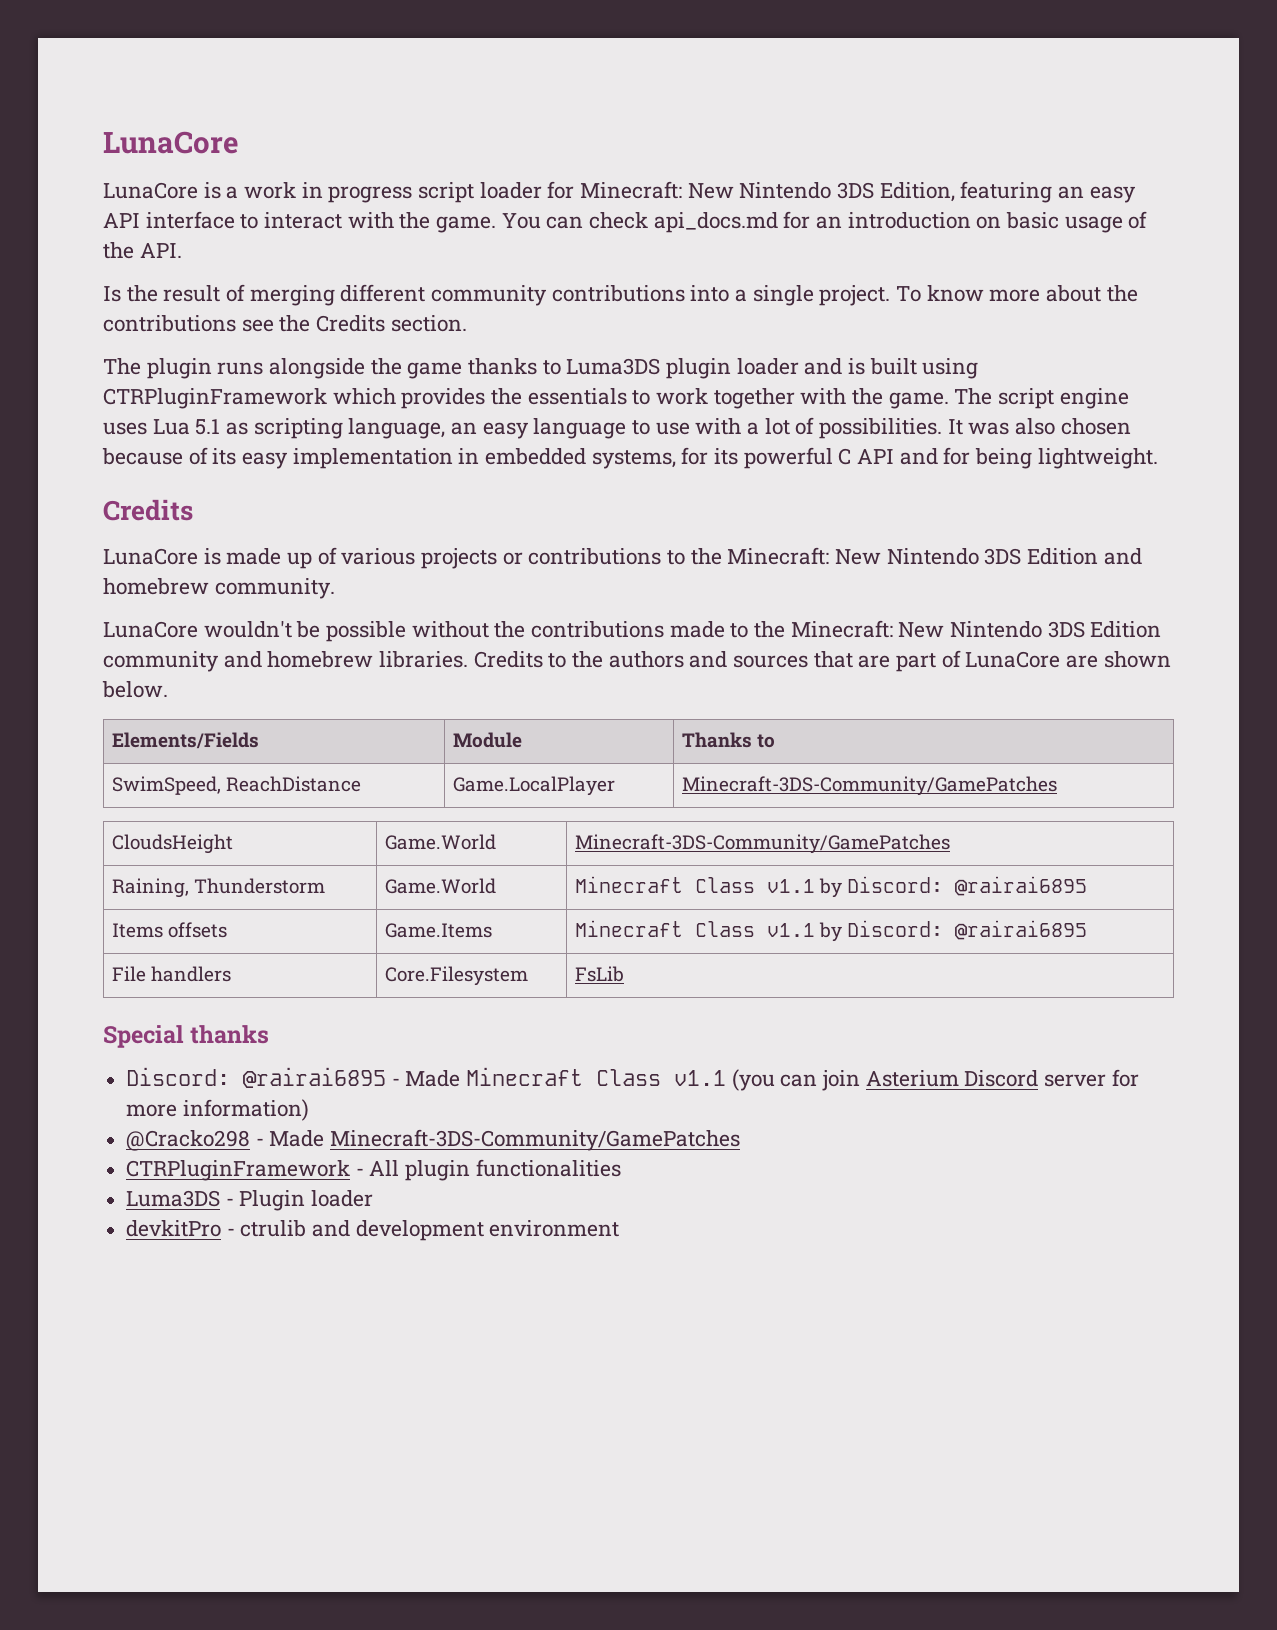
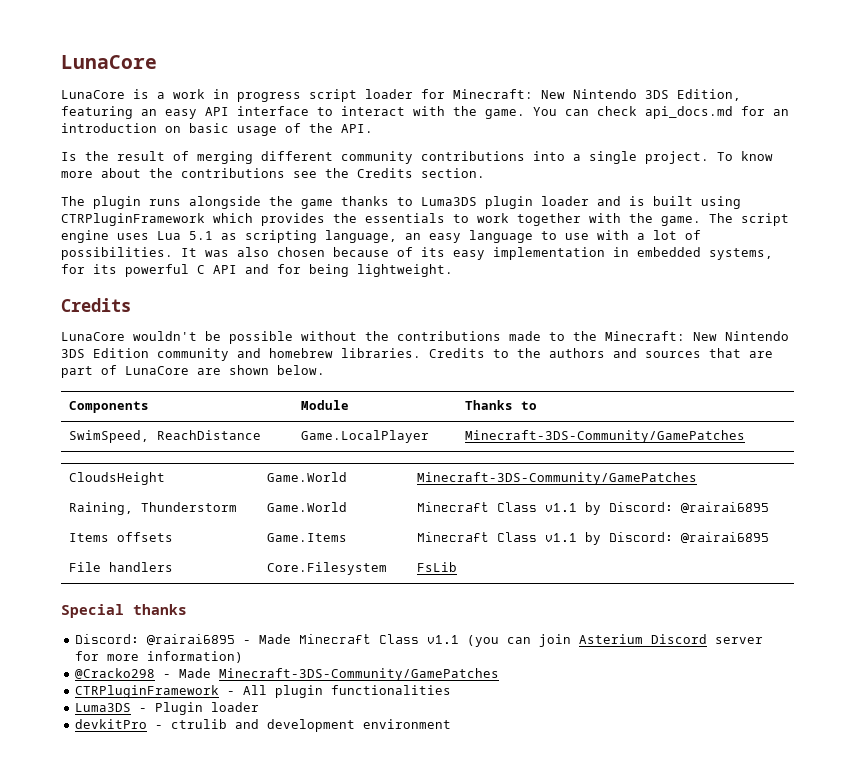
- LunaCore is made up of various projects or contributions to the Minecraft: New Nintendo 3DS Edition and homebrew community.
- Elements/Fields | Module | Thanks to
+ Components | Module | Thanks to

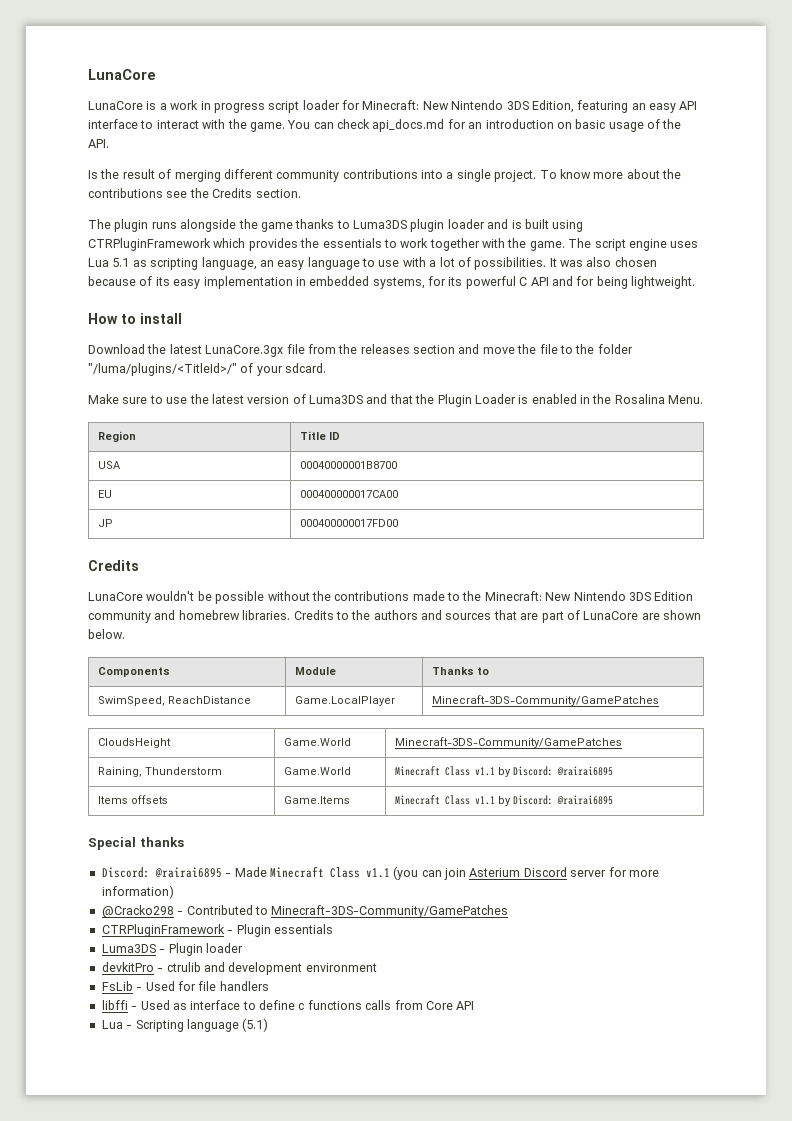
+ How to install
+ Download the latest LunaCore.3gx file from the releases section and move the file to the folder "/luma/plugins/<TitleId>/" of your sdcard.
+ Make sure to use the latest version of Luma3DS and that the Plugin Loader is enabled in the Rosalina Menu.
+ Region | Title ID
+ USA | 00040000001B8700
+ EU | 000400000017CA00
+ JP | 000400000017FD00
- File handlers | Core.Filesystem | FsLib
- @Cracko298 - Made Minecraft-3DS-Community/GamePatches
+ @Cracko298 - Contributed to Minecraft-3DS-Community/GamePatches
- CTRPluginFramework - All plugin functionalities
+ CTRPluginFramework - Plugin essentials
+ FsLib - Used for file handlers
+ libffi - Used as interface to define c functions calls from Core API
+ Lua - Scripting language (5.1)

